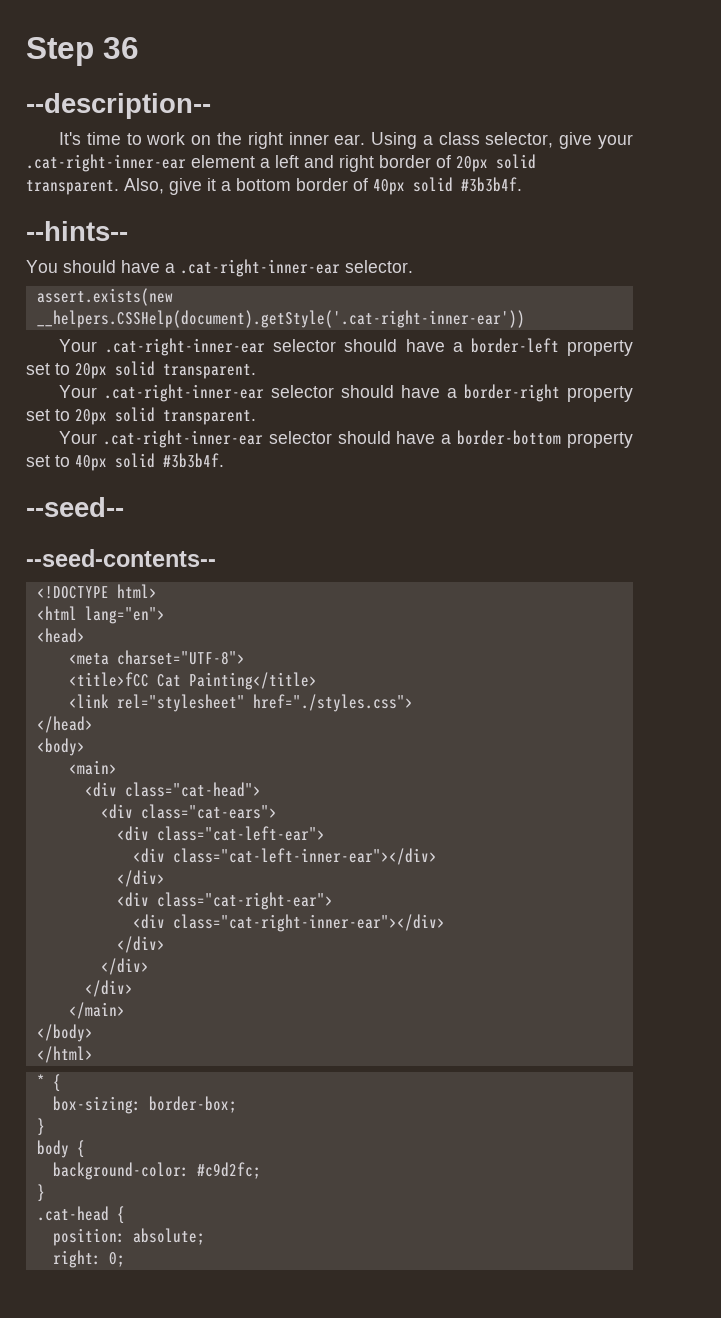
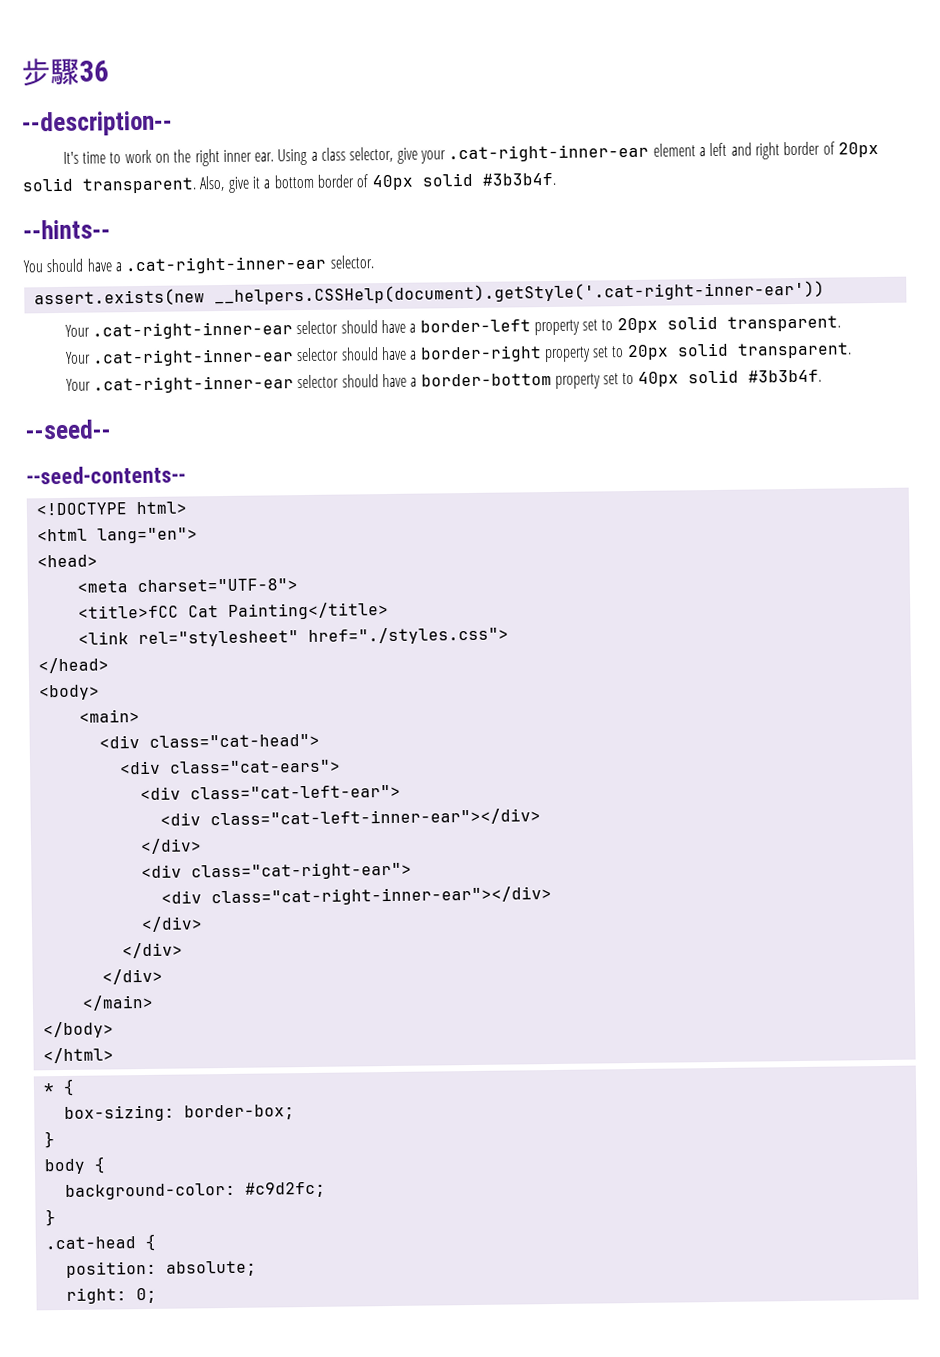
- Step 36
+ 步驟36

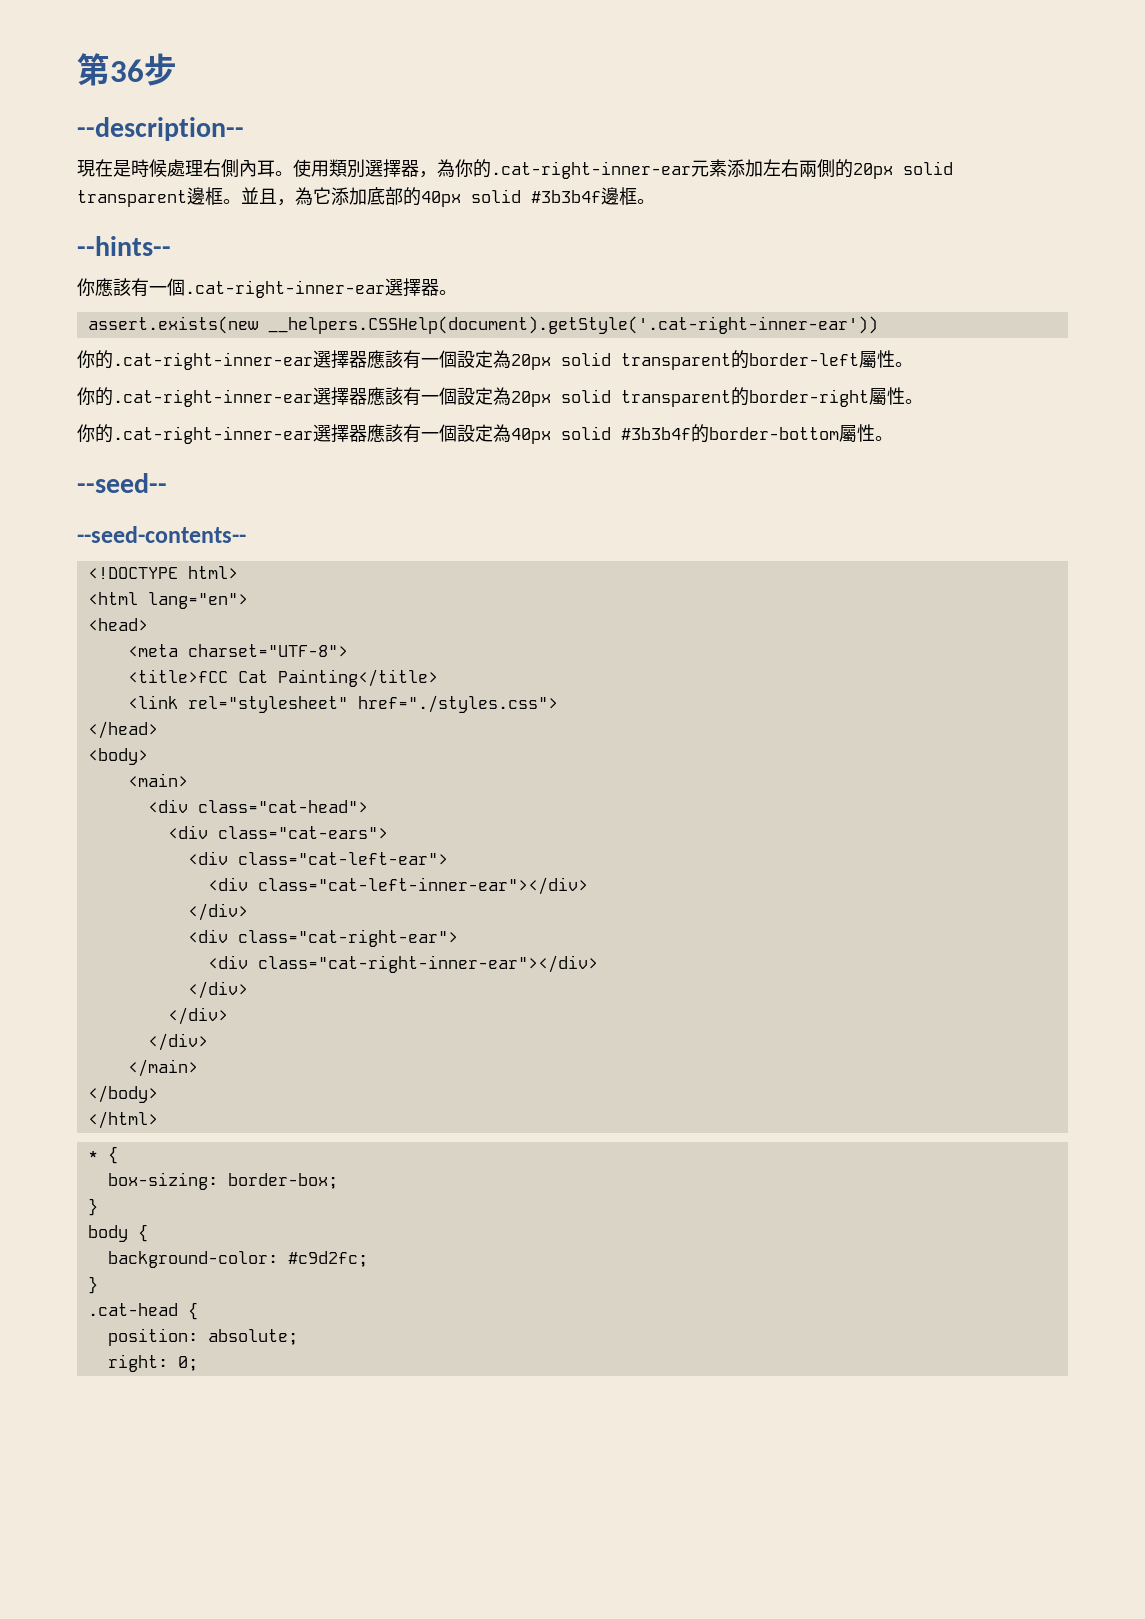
- 步驟36
+ 第36步
- It's time to work on the right inner ear. Using a class selector, give your .cat-right-inner-ear element a left and right border of 20px solid transparent. Also, give it a bottom border of 40px solid #3b3b4f.
+ 現在是時候處理右側內耳。使用類別選擇器，為你的.cat-right-inner-ear元素添加左右兩側的20px solid transparent邊框。並且，為它添加底部的40px solid #3b3b4f邊框。
  --hints--
- You should have a .cat-right-inner-ear selector.
+ 你應該有一個.cat-right-inner-ear選擇器。
  assert.exists(new __helpers.CSSHelp(document).getStyle('.cat-right-inner-ear'))
- Your .cat-right-inner-ear selector should have a border-left property set to 20px solid transparent.
- Your .cat-right-inner-ear selector should have a border-right property set to 20px solid transparent.
- Your .cat-right-inner-ear selector should have a border-bottom property set to 40px solid #3b3b4f.
+ 你的.cat-right-inner-ear選擇器應該有一個設定為20px solid transparent的border-left屬性。
+ 你的.cat-right-inner-ear選擇器應該有一個設定為20px solid transparent的border-right屬性。
+ 你的.cat-right-inner-ear選擇器應該有一個設定為40px solid #3b3b4f的border-bottom屬性。

